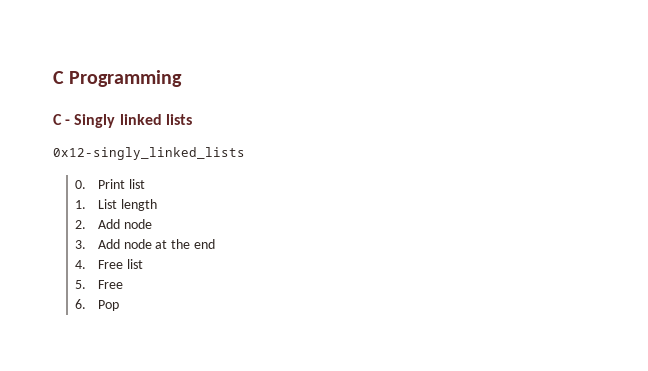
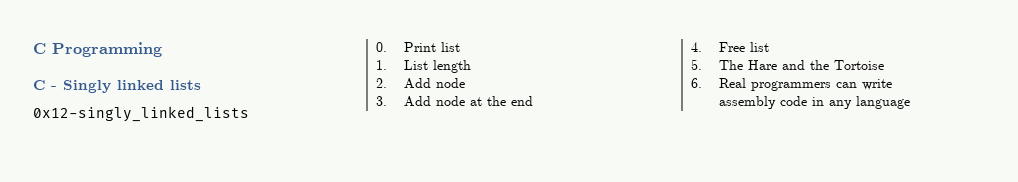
- 5. Free
- 6. Pop
+ 5. The Hare and the Tortoise
+ 6. Real programmers can write assembly code in any language

